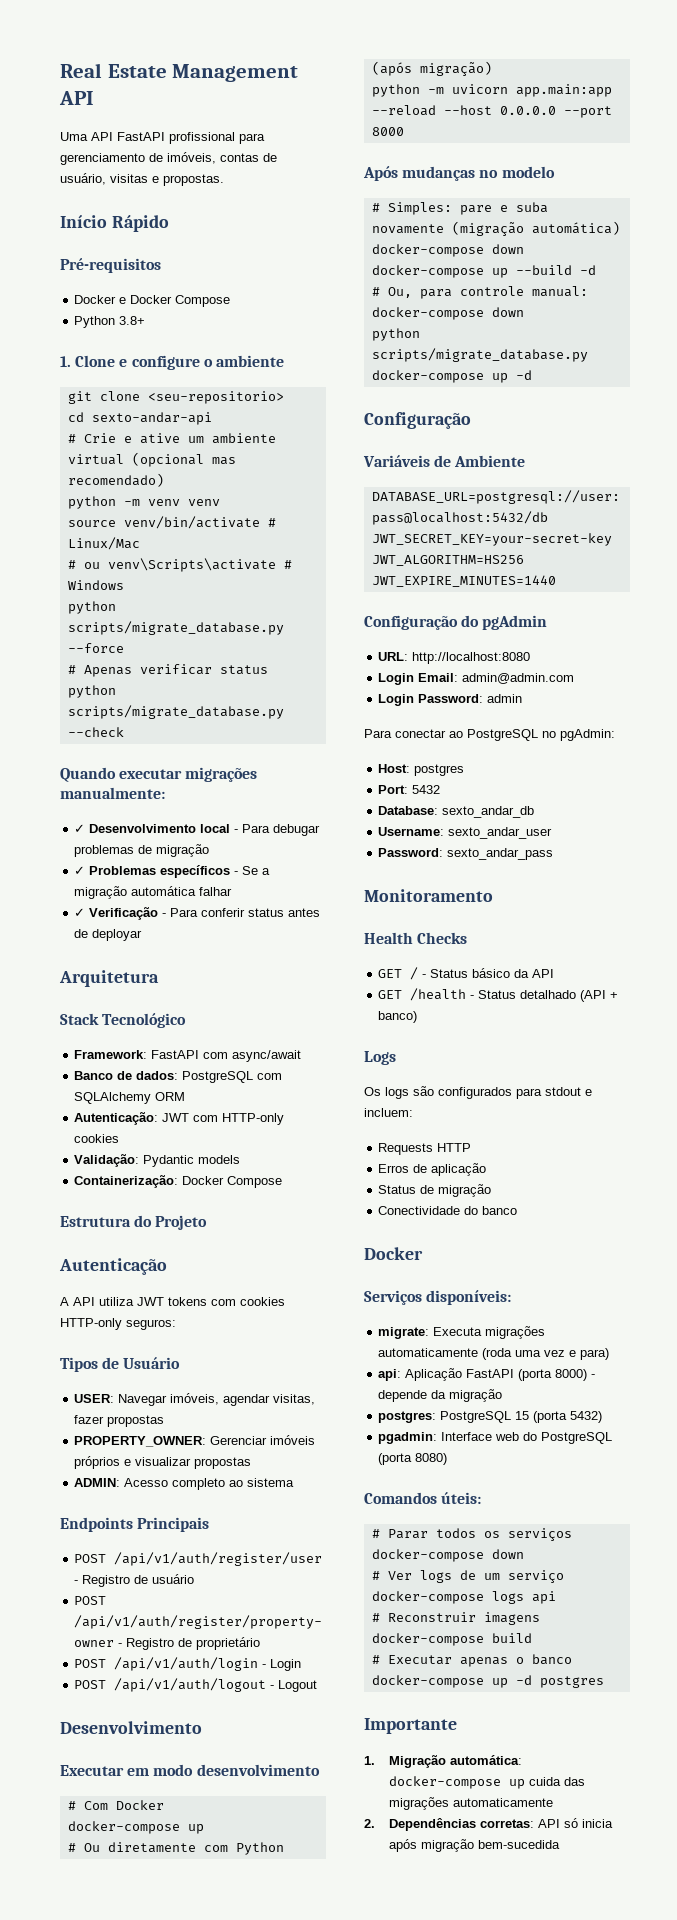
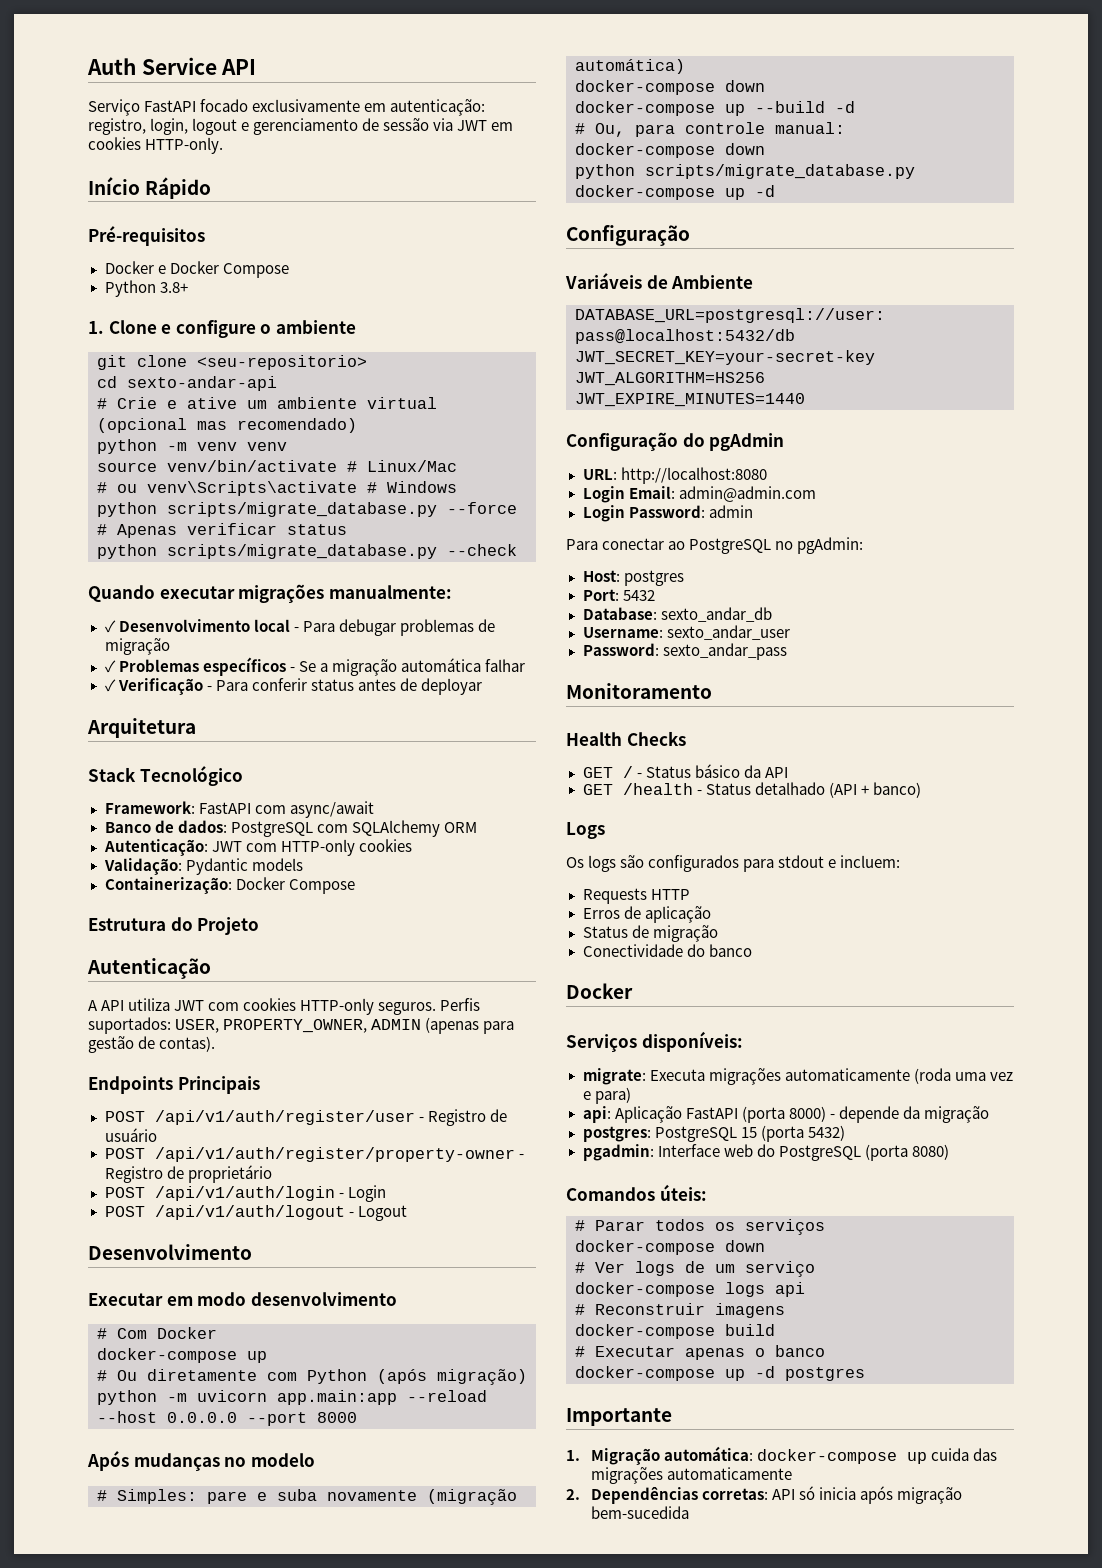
- Real Estate Management API
- Uma API FastAPI profissional para gerenciamento de imóveis, contas de usuário, visitas e propostas.
+ Auth Service API
+ Serviço FastAPI focado exclusivamente em autenticação: registro, login, logout e gerenciamento de sessão via JWT em cookies HTTP-only.
- A API utiliza JWT tokens com cookies HTTP-only seguros:
- Tipos de Usuário
- USER: Navegar imóveis, agendar visitas, fazer propostas
- PROPERTY_OWNER: Gerenciar imóveis próprios e visualizar propostas
- ADMIN: Acesso completo ao sistema
+ A API utiliza JWT com cookies HTTP-only seguros. Perfis suportados: USER, PROPERTY_OWNER, ADMIN (apenas para gestão de contas).

